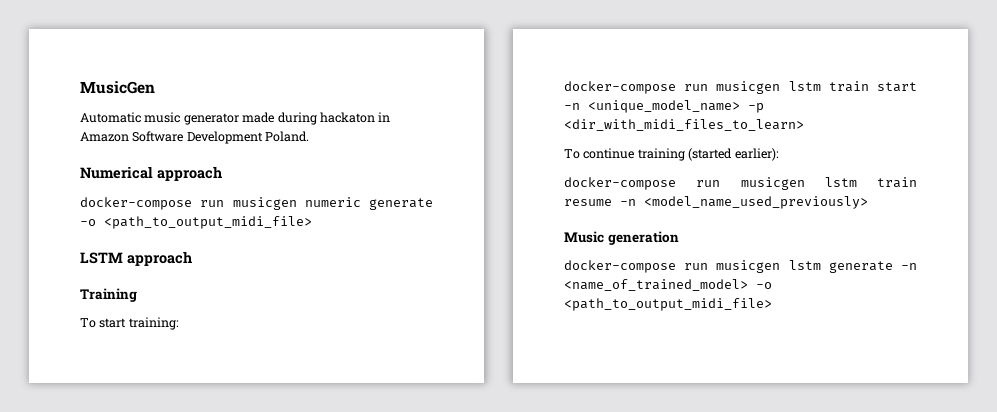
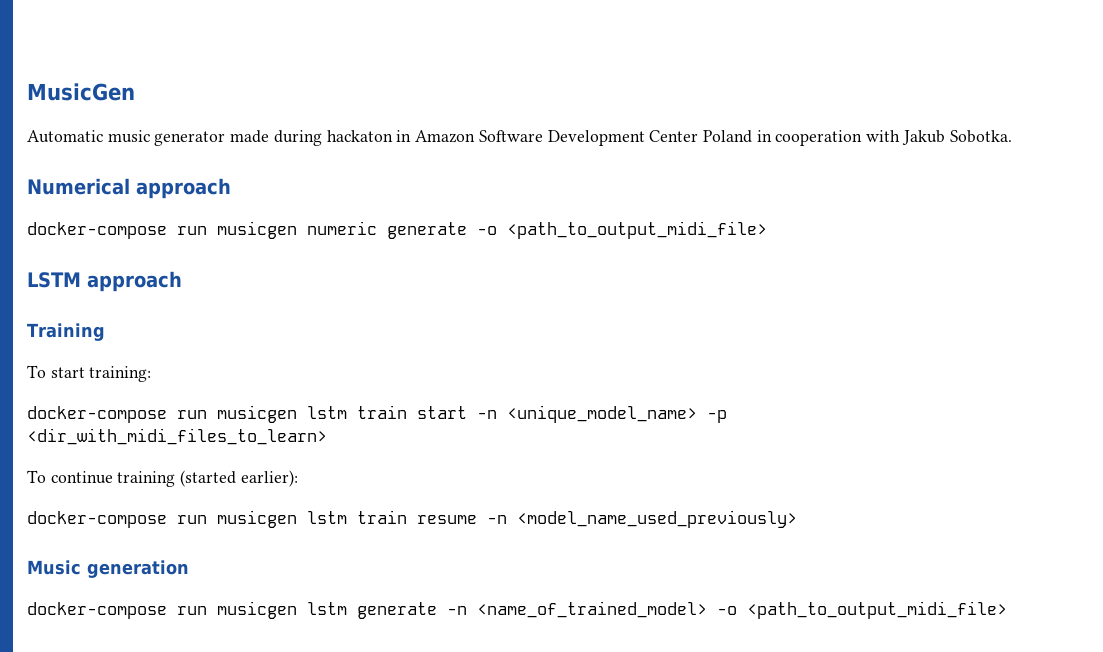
- Automatic music generator made during hackaton in Amazon Software Development Poland.
+ Automatic music generator made during hackaton in Amazon Software Development Center Poland in cooperation with Jakub Sobotka.

